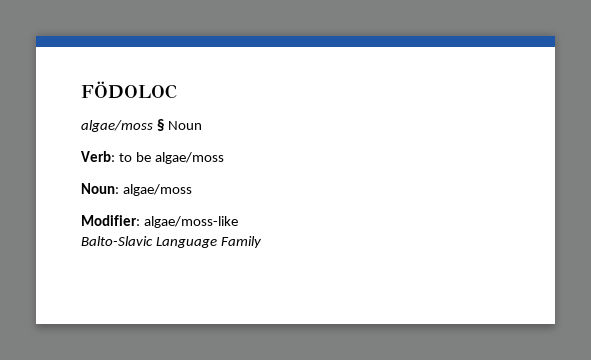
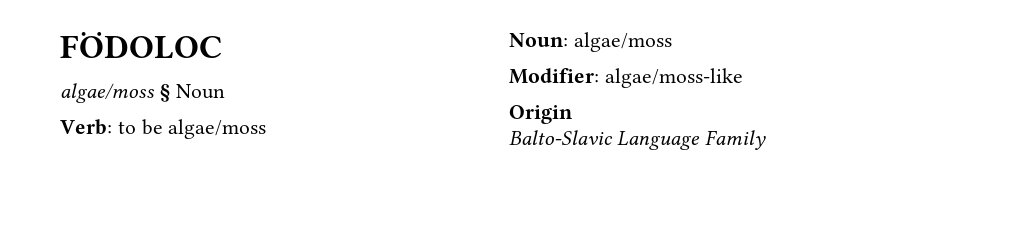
+ Origin

